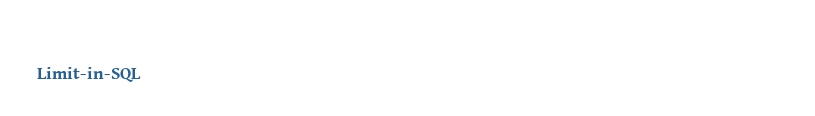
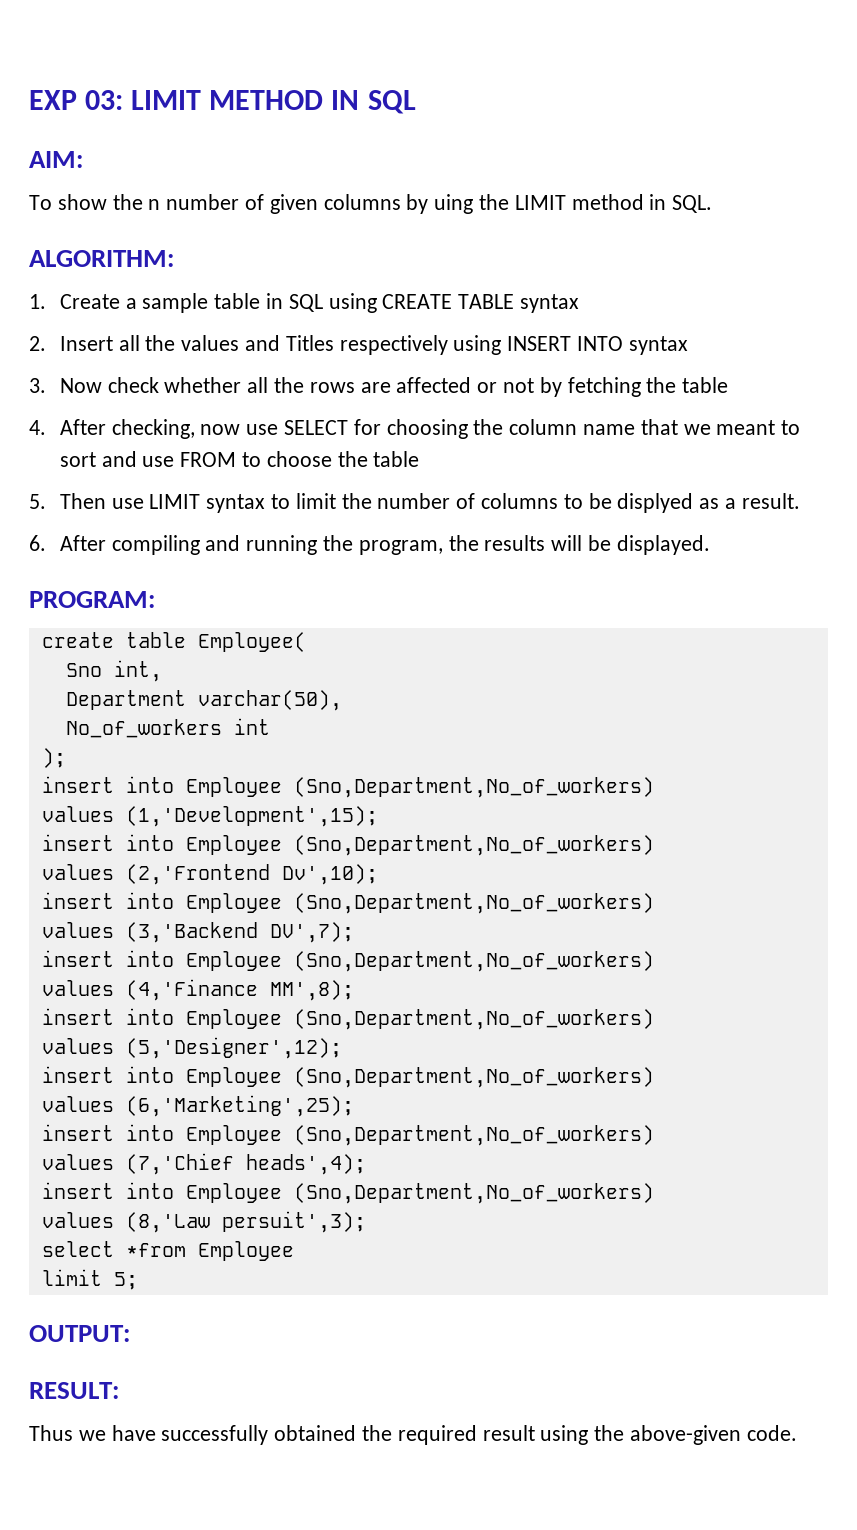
- Limit-in-SQL
+ EXP 03: LIMIT METHOD IN SQL
+ AIM:
+ To show the n number of given columns by uing the LIMIT method in SQL.
+ ALGORITHM:
+ 1. Create a sample table in SQL using CREATE TABLE syntax
+ 2. Insert all the values and Titles respectively using INSERT INTO syntax
+ 3. Now check whether all the rows are affected or not by fetching the table
+ 4. After checking, now use SELECT for choosing the column name that we meant to sort and use FROM to choose the table
+ 5. Then use LIMIT syntax to limit the number of columns to be displyed as a result.
+ 6. After compiling and running the program, the results will be displayed.
+ PROGRAM:
+ create table Employee(
+ Sno int,
+ Department varchar(50),
+ No_of_workers int
+ );
+ insert into Employee (Sno,Department,No_of_workers)
+ values (1,'Development',15);
+ insert into Employee (Sno,Department,No_of_workers)
+ values (2,'Frontend Dv',10);
+ insert into Employee (Sno,Department,No_of_workers)
+ values (3,'Backend DV',7);
+ insert into Employee (Sno,Department,No_of_workers)
+ values (4,'Finance MM',8);
+ insert into Employee (Sno,Department,No_of_workers)
+ values (5,'Designer',12);
+ insert into Employee (Sno,Department,No_of_workers)
+ values (6,'Marketing',25);
+ insert into Employee (Sno,Department,No_of_workers)
+ values (7,'Chief heads',4);
+ insert into Employee (Sno,Department,No_of_workers)
+ values (8,'Law persuit',3);
+ select *from Employee
+ limit 5;
+ OUTPUT:
+ RESULT:
+ Thus we have successfully obtained the required result using the above-given code.

